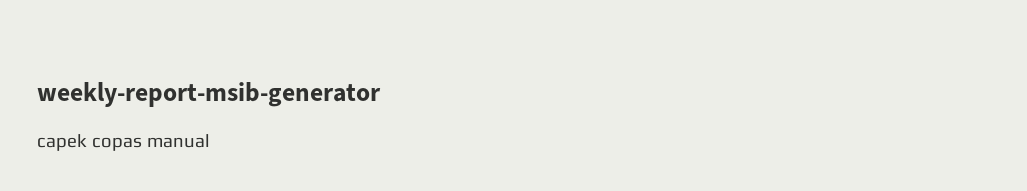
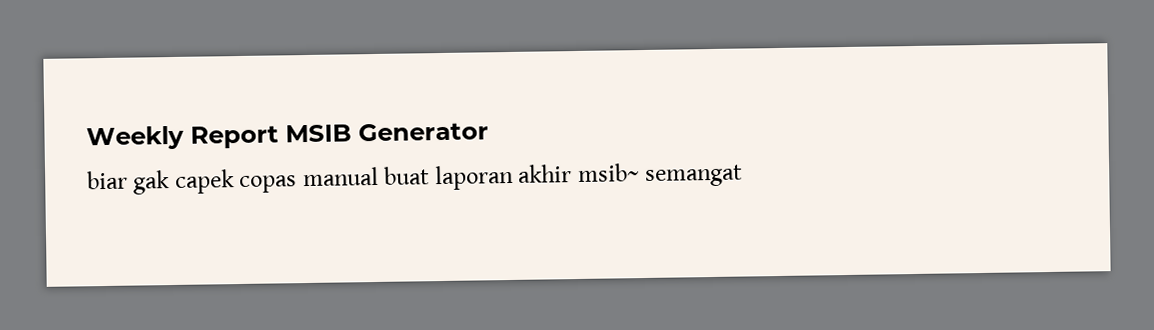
- weekly-report-msib-generator
- capek copas manual
+ Weekly Report MSIB Generator
+ biar gak capek copas manual buat laporan akhir msib~ semangat

